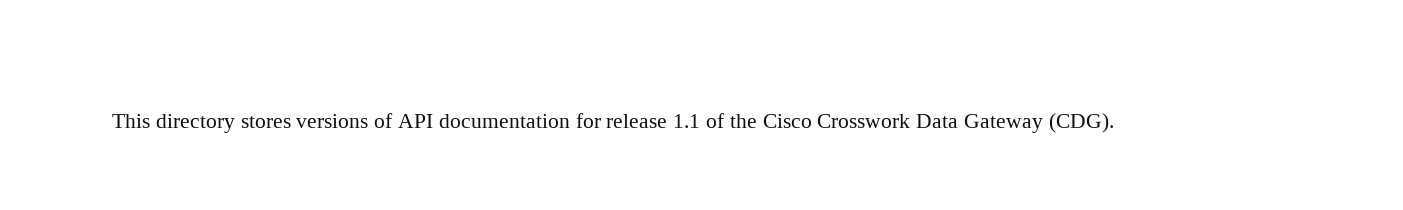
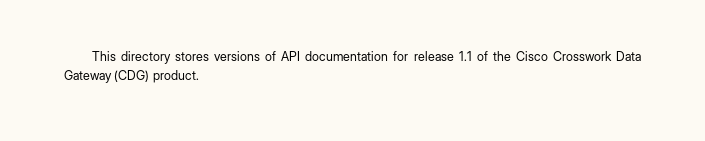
- This directory stores versions of API documentation for release 1.1 of the Cisco Crosswork Data Gateway (CDG).
+ This directory stores versions of API documentation for release 1.1 of the Cisco Crosswork Data Gateway (CDG) product.

